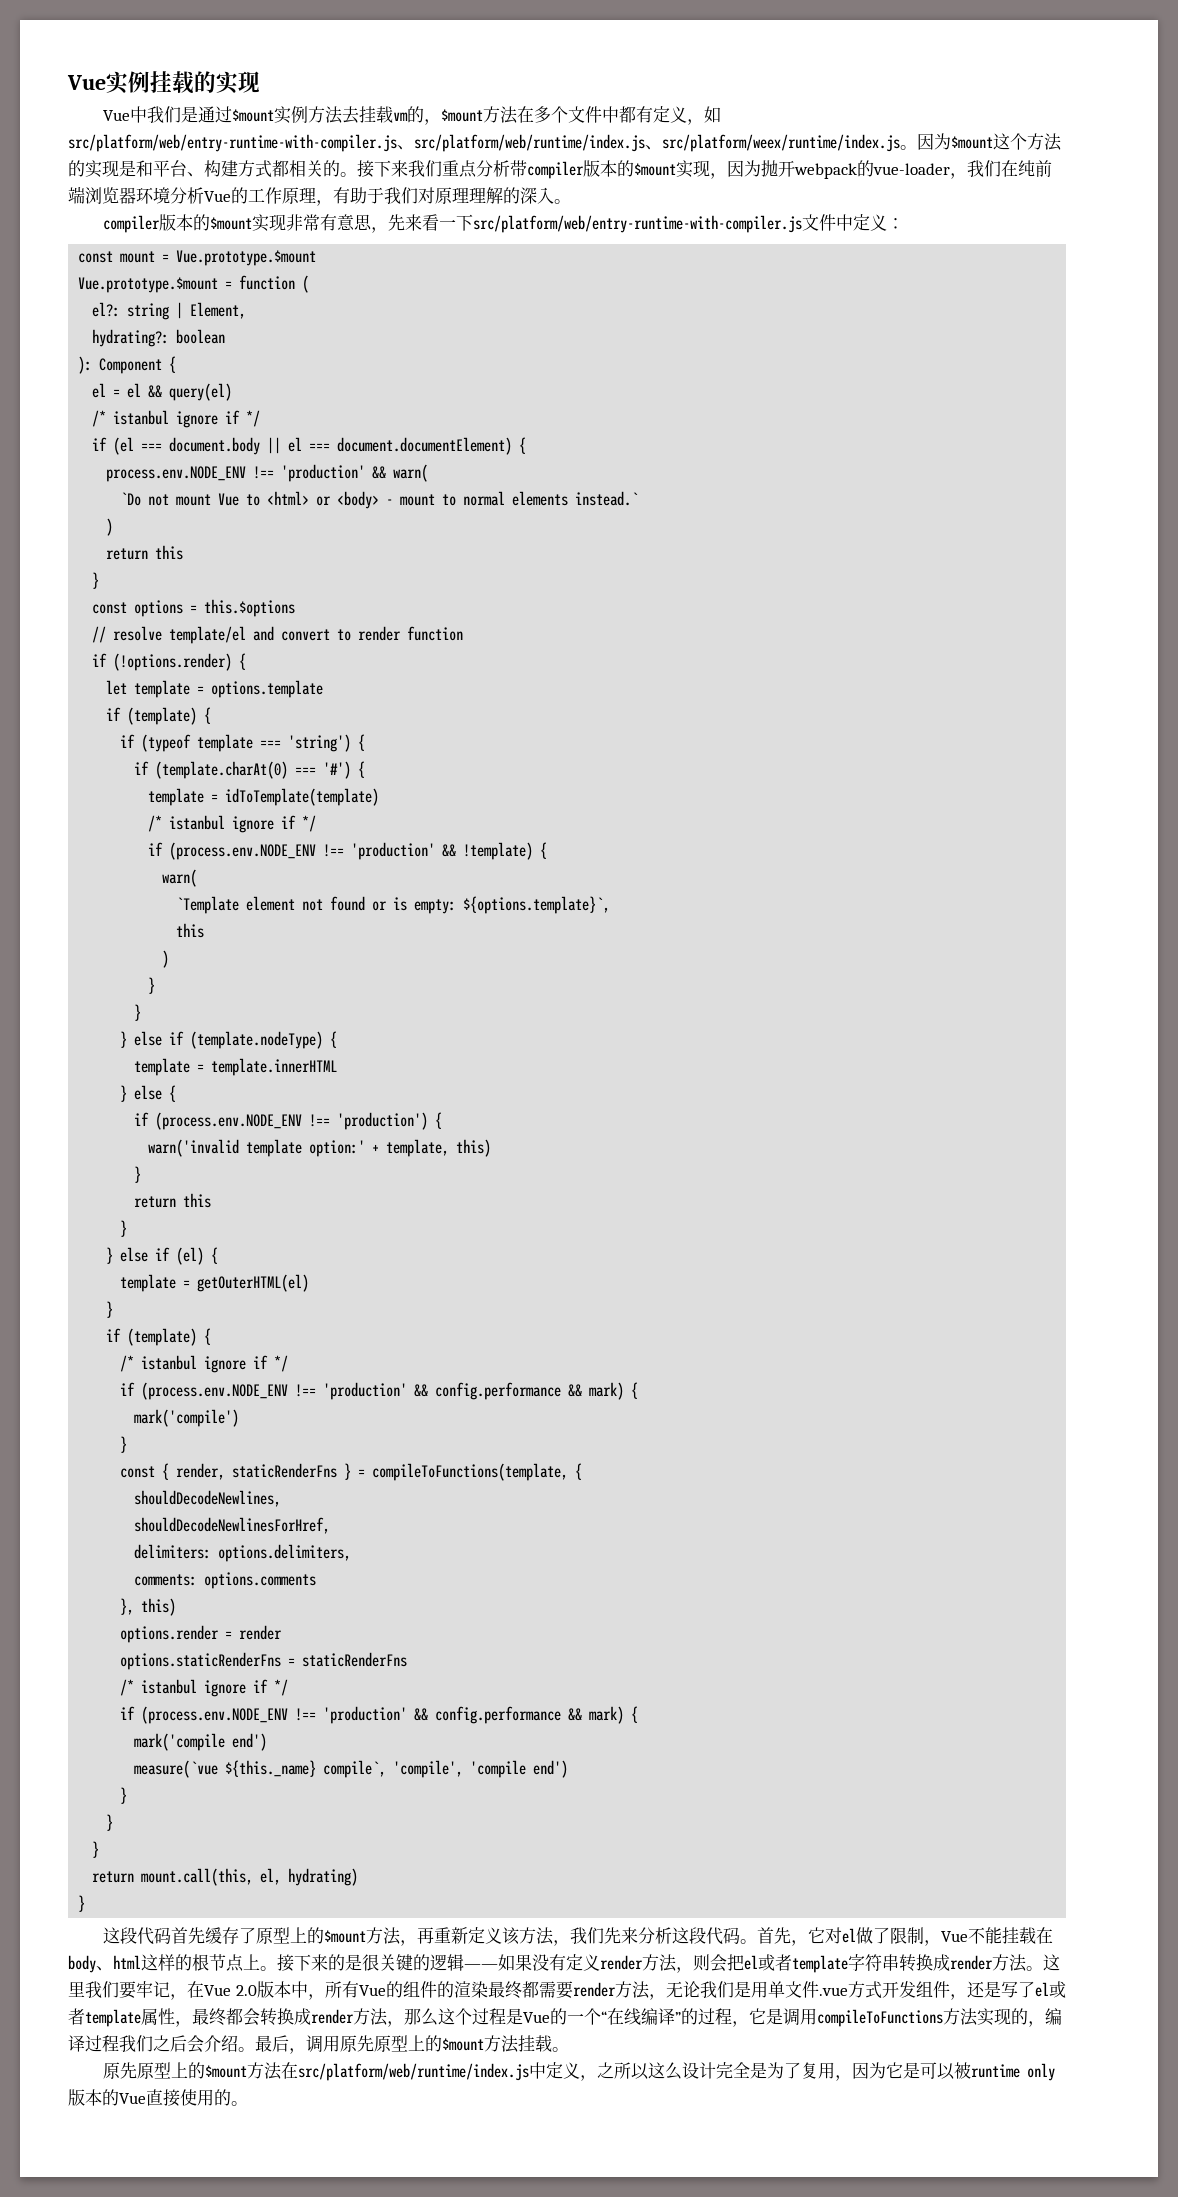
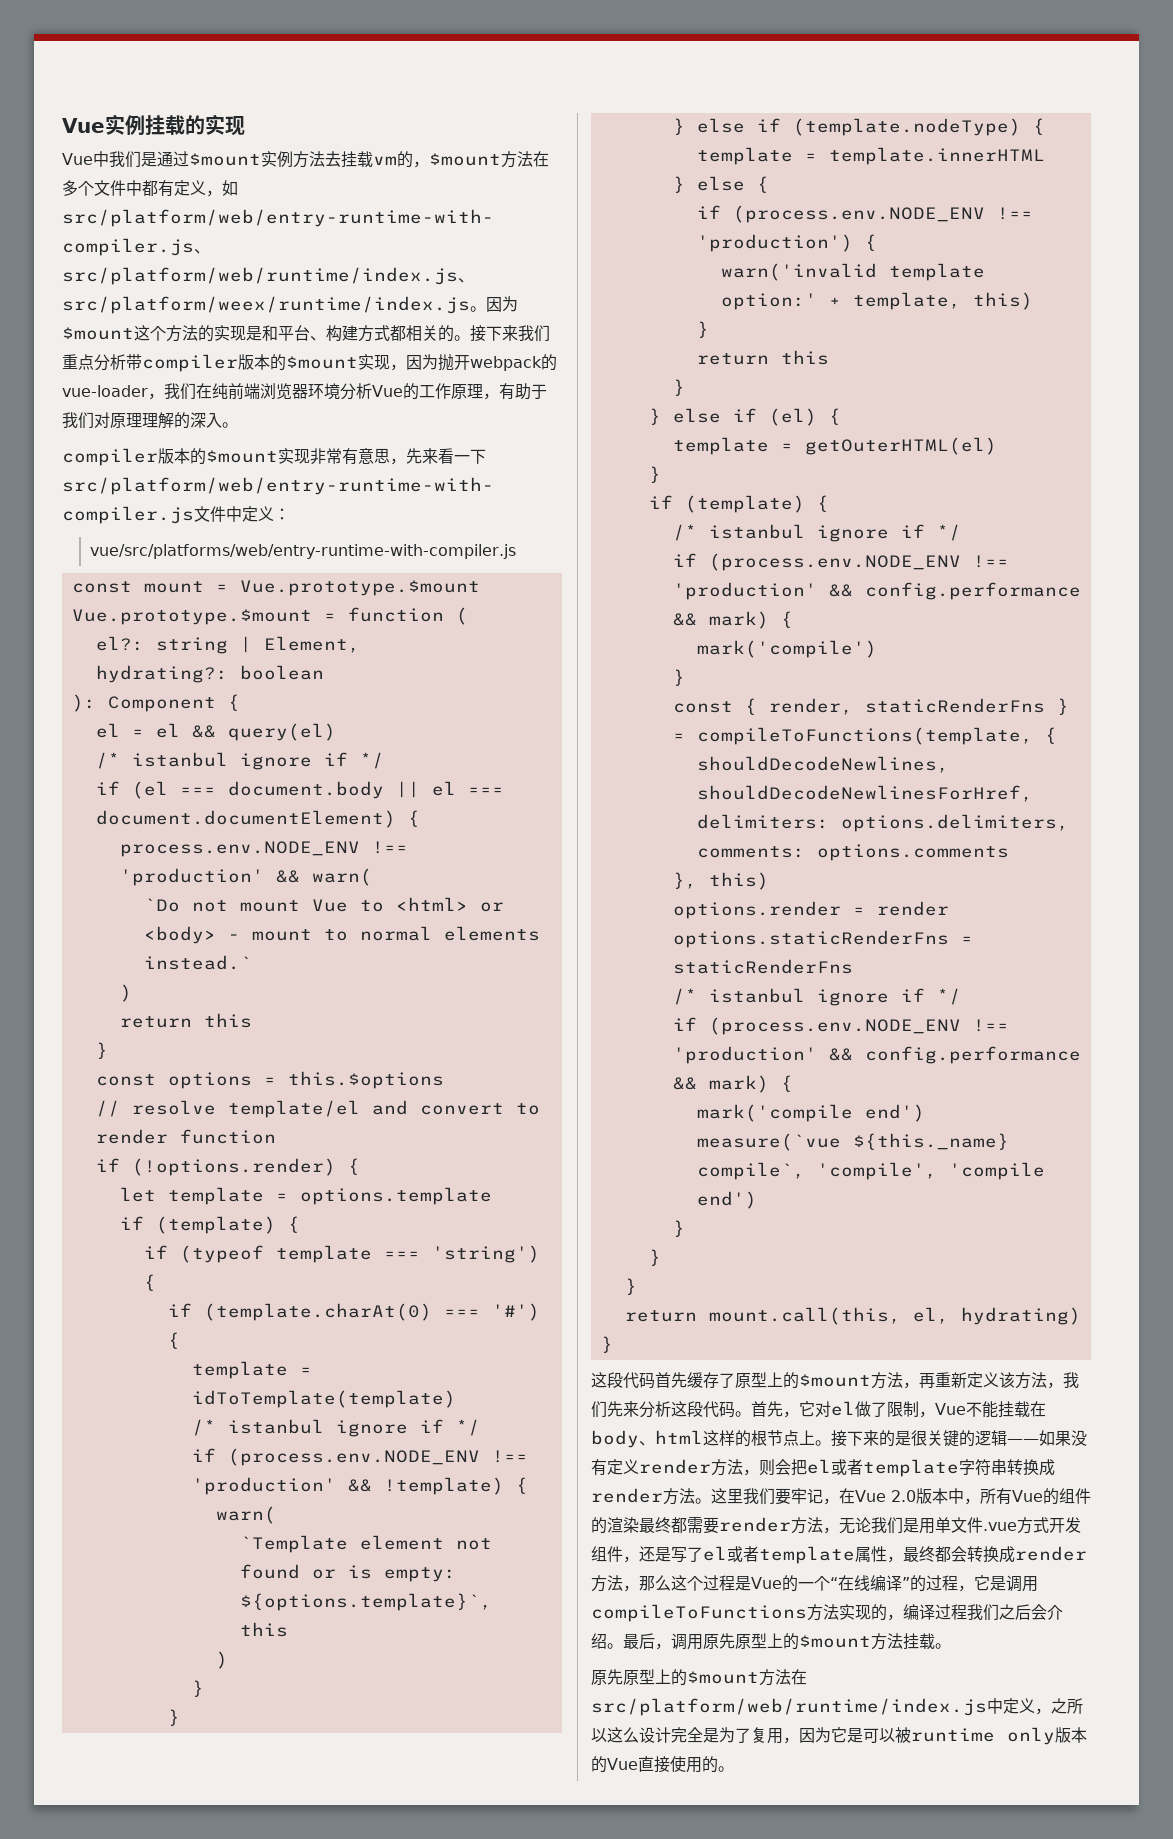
+ vue/src/platforms/web/entry-runtime-with-compiler.js

